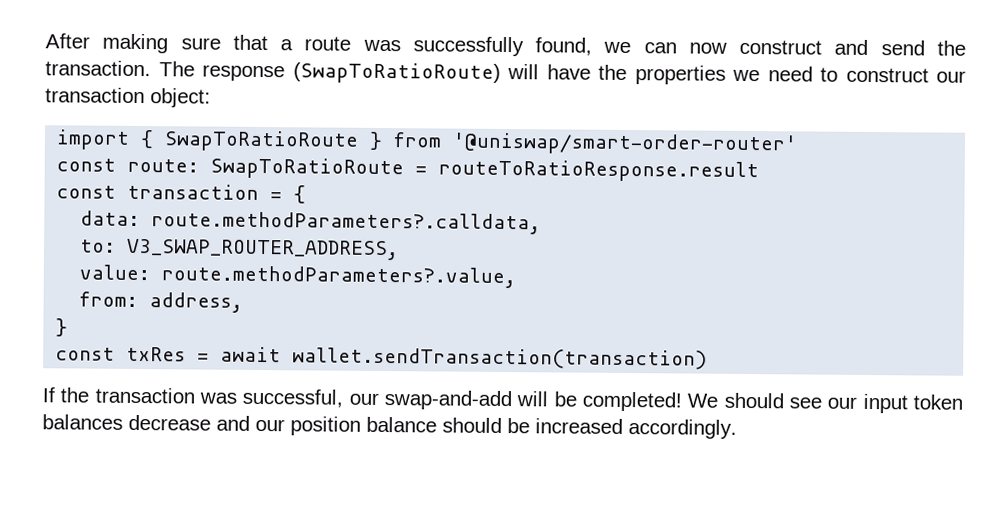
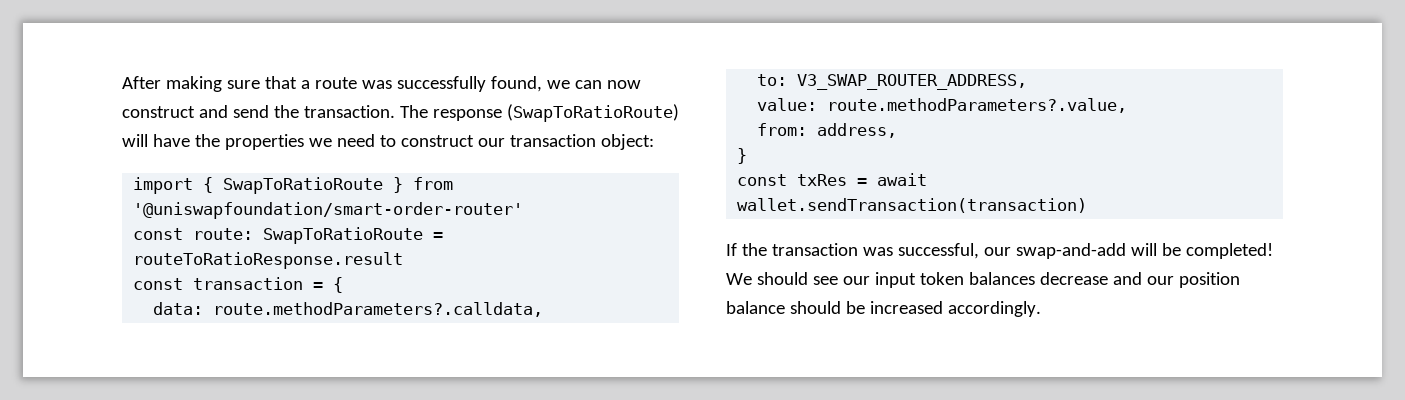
- import { SwapToRatioRoute } from '@uniswap/smart-order-router'
+ import { SwapToRatioRoute } from '@uniswapfoundation/smart-order-router'

